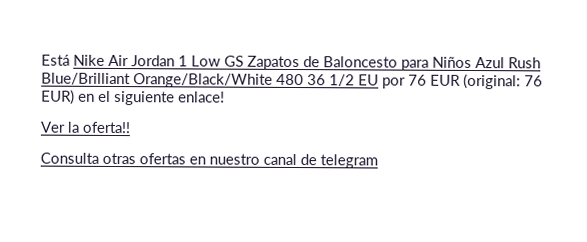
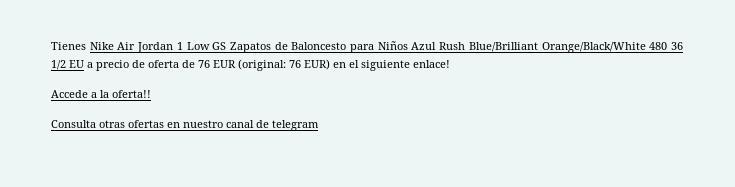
- Está Nike Air Jordan 1 Low GS Zapatos de Baloncesto para Niños Azul Rush Blue/Brilliant Orange/Black/White 480 36 1/2 EU por 76 EUR (original: 76 EUR) en el siguiente enlace!
+ Tienes Nike Air Jordan 1 Low GS Zapatos de Baloncesto para Niños Azul Rush Blue/Brilliant Orange/Black/White 480 36 1/2 EU a precio de oferta de 76 EUR (original: 76 EUR) en el siguiente enlace!
- Ver la oferta!!
+ Accede a la oferta!!

